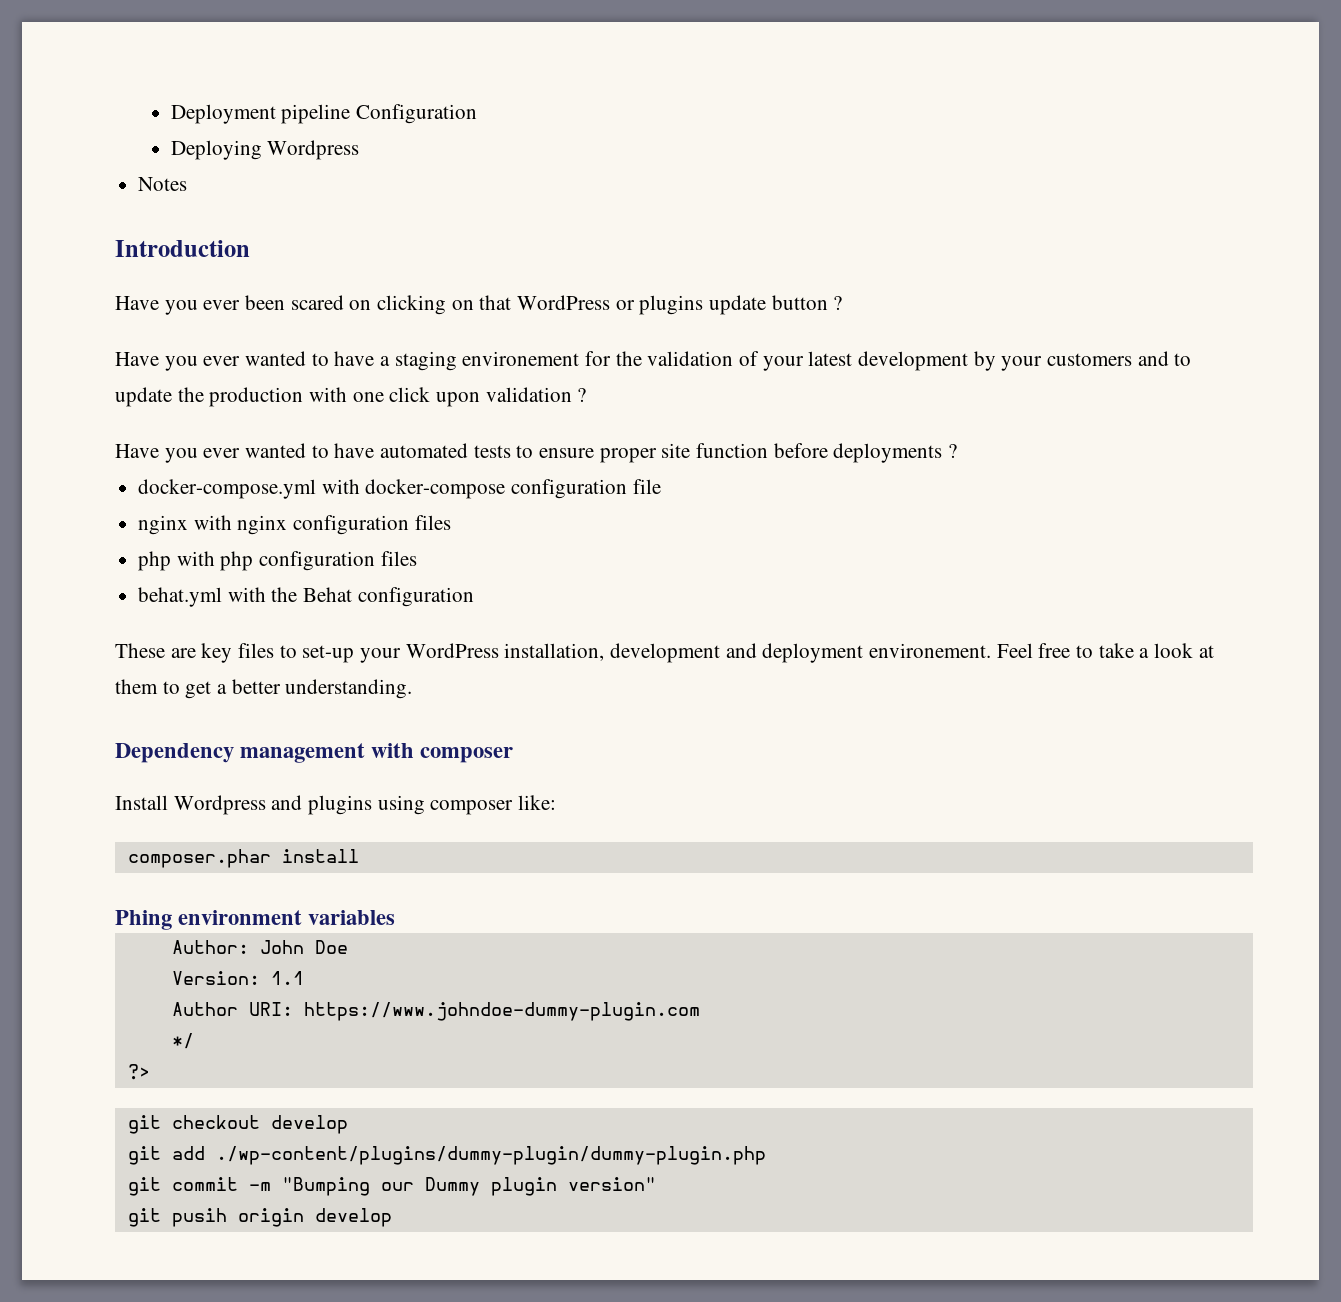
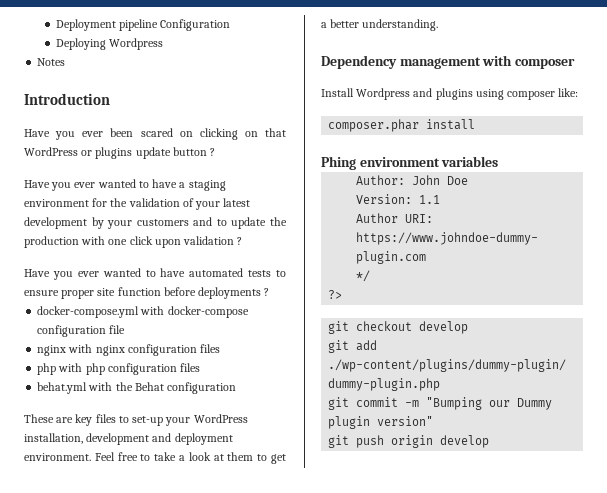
- Have you ever wanted to have a staging environement for the validation of your latest development by your customers and to update the production with one click upon validation ?
+ Have you ever wanted to have a staging environment for the validation of your latest development by your customers and to update the production with one click upon validation ?
- These are key files to set-up your WordPress installation, development and deployment environement.
+ These are key files to set-up your WordPress installation, development and deployment environment.
- git pusih origin develop
+ git push origin develop

